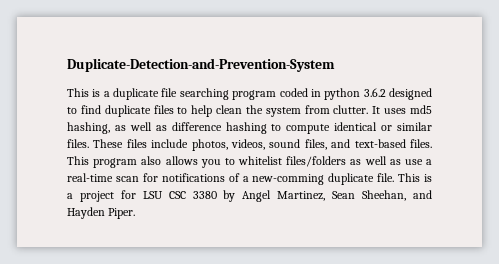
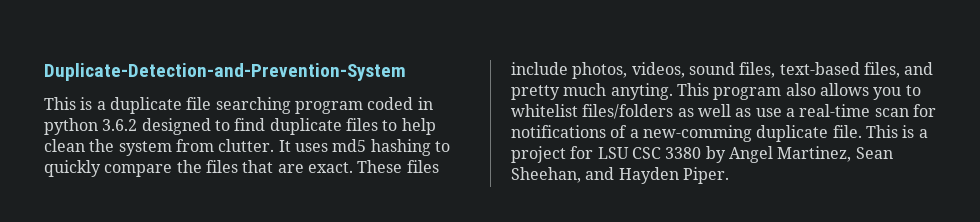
- It uses md5 hashing, as well as difference hashing to compute identical or similar files.
+ It uses md5 hashing to quickly compare the files that are exact.
- These files include photos, videos, sound files, and text-based files.
+ These files include photos, videos, sound files, text-based files, and pretty much anyting.

